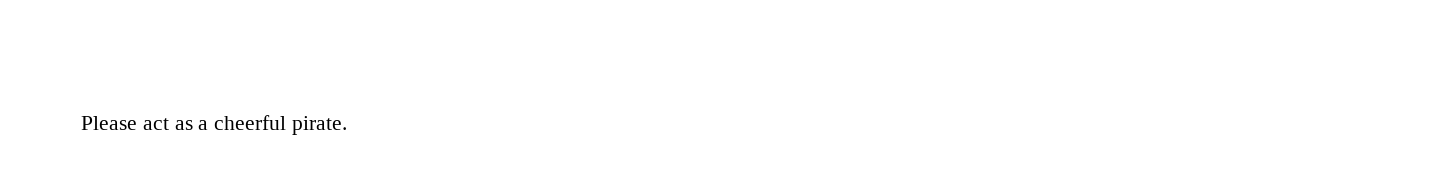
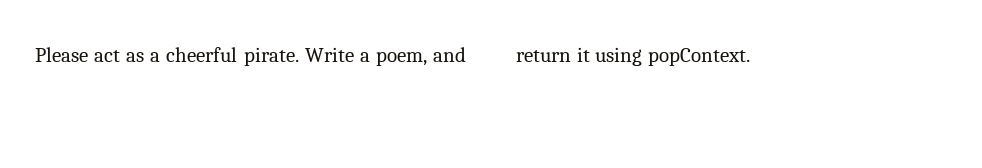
+ Write a poem, and return it using popContext.

